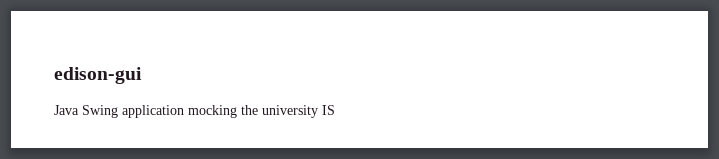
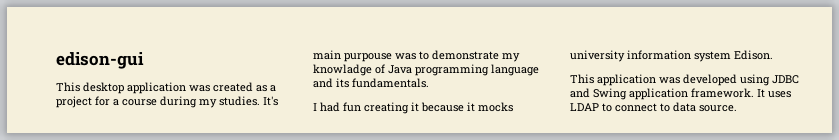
- Java Swing application mocking the university IS
+ This desktop application was created as a project for a course during my studies. It's main purpouse was to demonstrate my knowladge of Java programming language and its fundamentals.
+ I had fun creating it because it mocks university information system Edison.
+ This application was developed using JDBC and Swing application framework. It uses LDAP to connect to data source.

